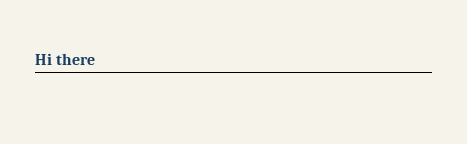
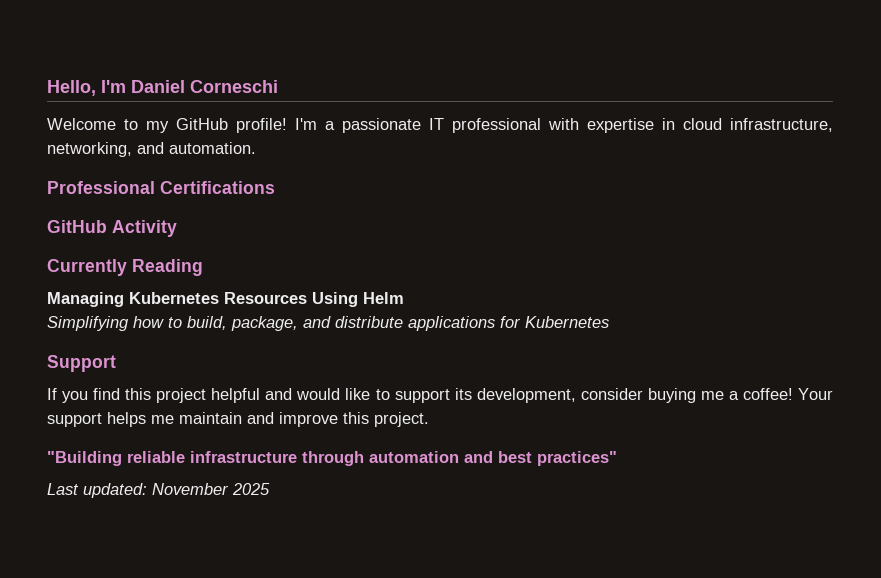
- Hi there
+ Hello, I'm Daniel Corneschi
+ Welcome to my GitHub profile! I'm a passionate IT professional with expertise in cloud infrastructure, networking, and automation.
+ Professional Certifications
+ GitHub Activity
+ Currently Reading
+ Managing Kubernetes Resources Using Helm
+ Simplifying how to build, package, and distribute applications for Kubernetes
+ Support
+ If you find this project helpful and would like to support its development, consider buying me a coffee! Your support helps me maintain and improve this project.
+ "Building reliable infrastructure through automation and best practices"
+ Last updated: November 2025

